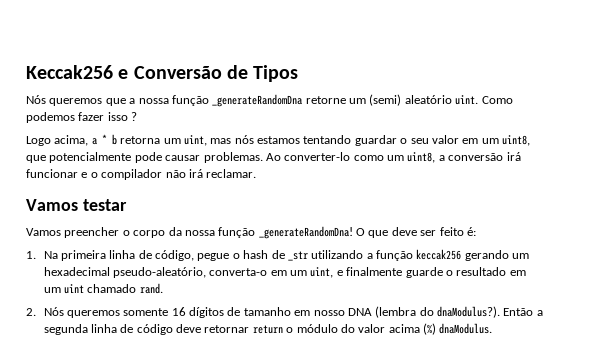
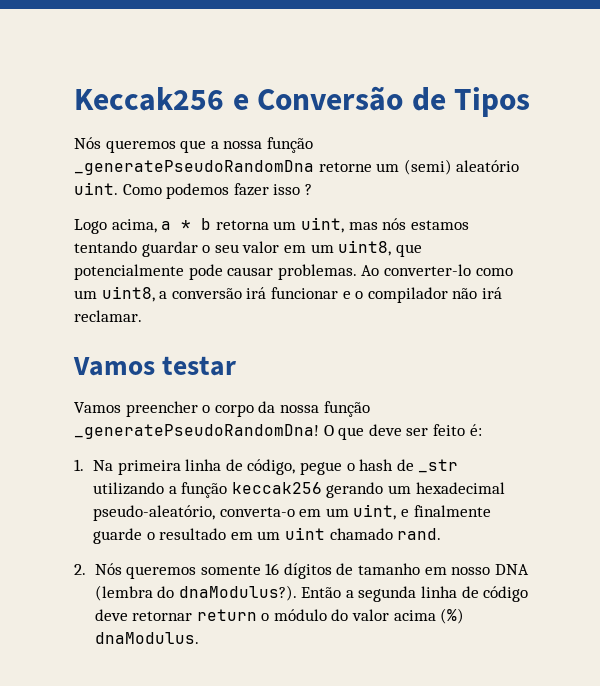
- Nós queremos que a nossa função _generateRandomDna retorne um (semi) aleatório uint.
+ Nós queremos que a nossa função _generatePseudoRandomDna retorne um (semi) aleatório uint.
- Vamos preencher o corpo da nossa função _generateRandomDna!
+ Vamos preencher o corpo da nossa função _generatePseudoRandomDna!

